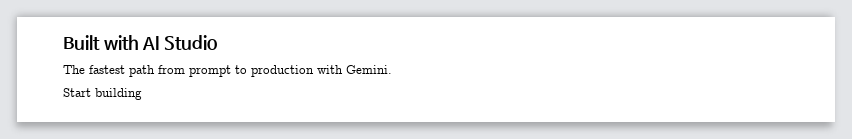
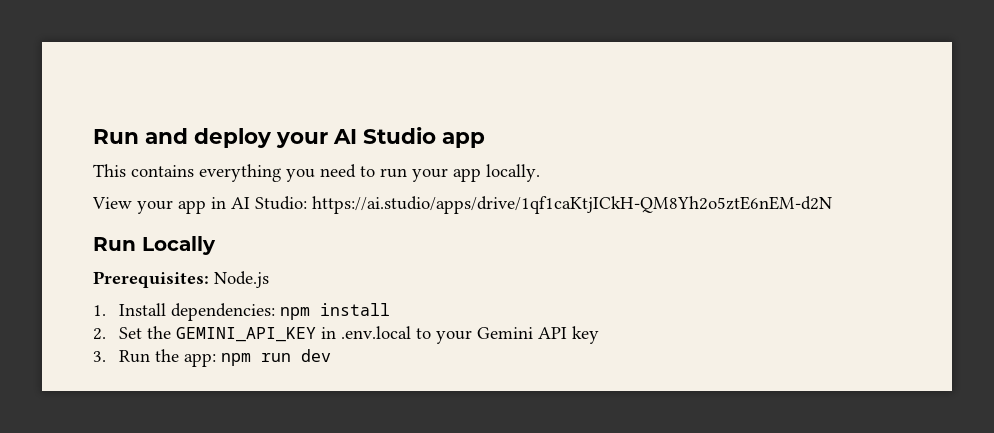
- Built with AI Studio
- The fastest path from prompt to production with Gemini.
- Start building
+ Run and deploy your AI Studio app
+ This contains everything you need to run your app locally.
+ View your app in AI Studio: https://ai.studio/apps/drive/1qf1caKtjICkH-QM8Yh2o5ztE6nEM-d2N
+ Run Locally
+ Prerequisites: Node.js
+ 1. Install dependencies: npm install
+ 2. Set the GEMINI_API_KEY in .env.local to your Gemini API key
+ 3. Run the app: npm run dev

